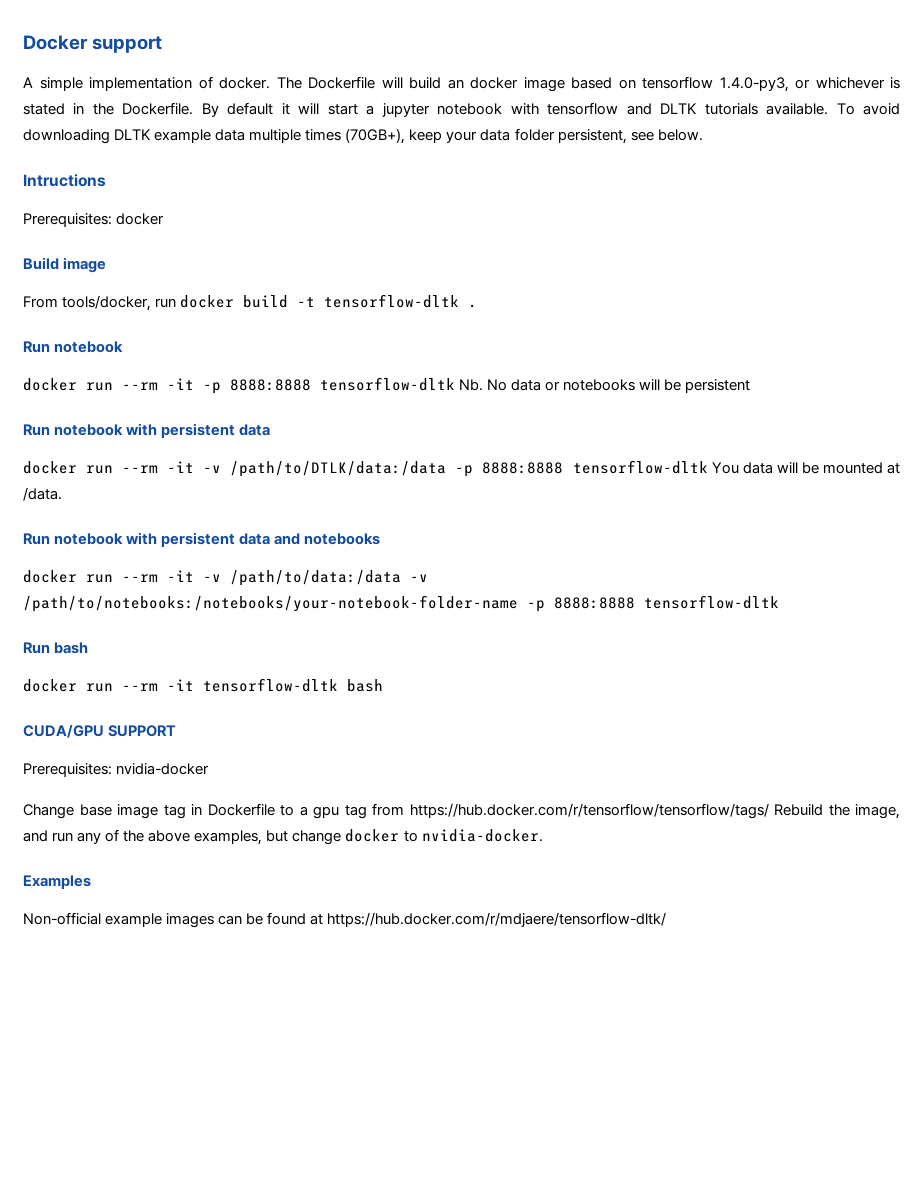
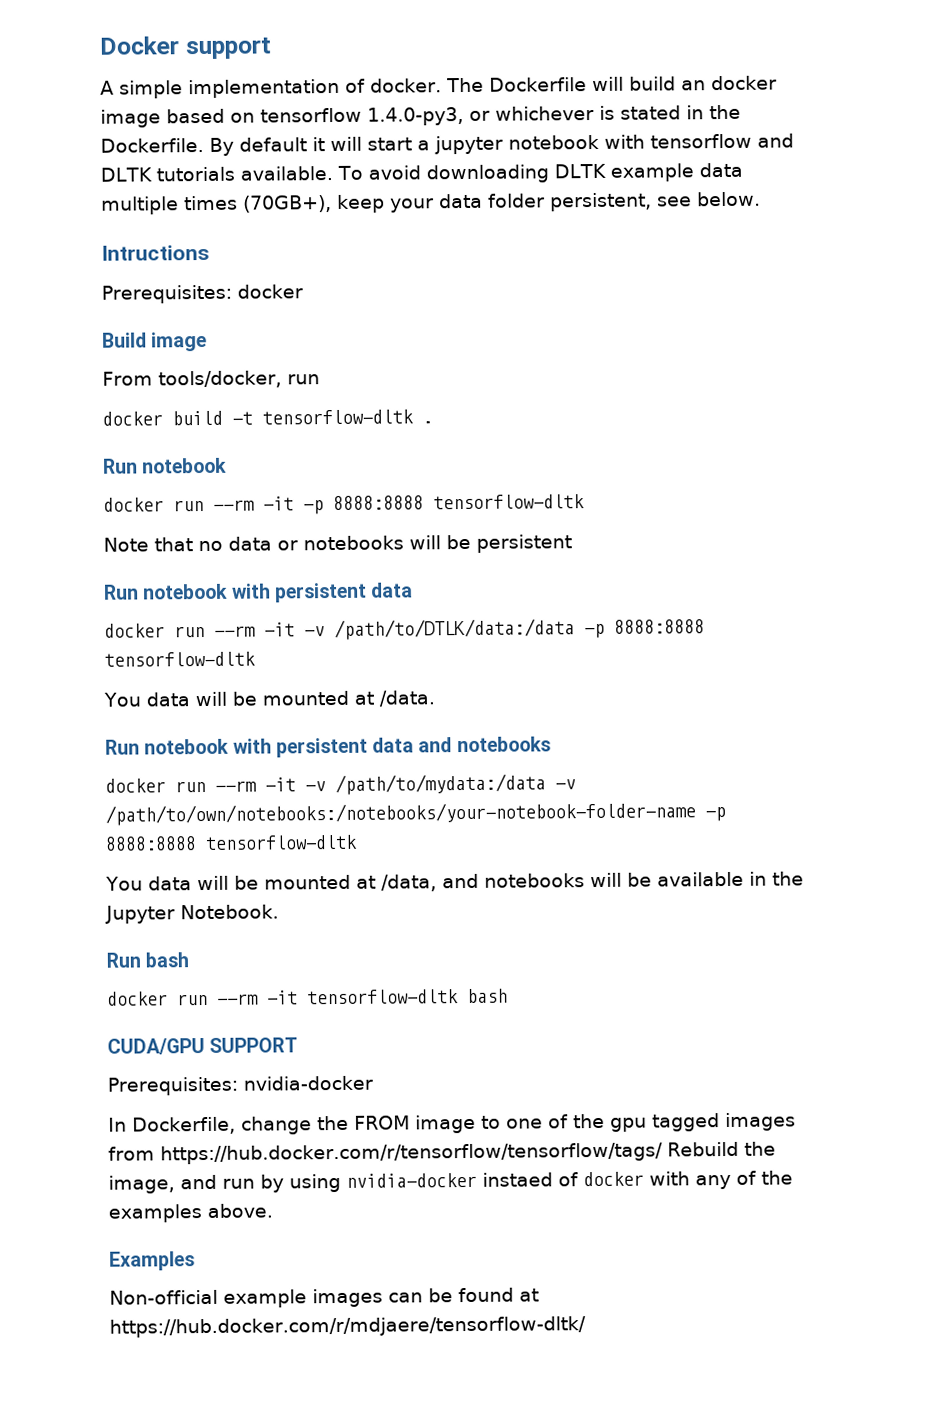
- From tools/docker, run docker build -t tensorflow-dltk .
+ From tools/docker, run
+ docker build -t tensorflow-dltk .
- docker run --rm -it -p 8888:8888 tensorflow-dltk Nb. No data or notebooks will be persistent
+ docker run --rm -it -p 8888:8888 tensorflow-dltk
+ Note that no data or notebooks will be persistent
- docker run --rm -it -v /path/to/DTLK/data:/data -p 8888:8888 tensorflow-dltk You data will be mounted at /data.
+ docker run --rm -it -v /path/to/DTLK/data:/data -p 8888:8888 tensorflow-dltk
+ You data will be mounted at /data.
- docker run --rm -it -v /path/to/data:/data -v /path/to/notebooks:/notebooks/your-notebook-folder-name -p 8888:8888 tensorflow-dltk
+ docker run --rm -it -v /path/to/mydata:/data -v /path/to/own/notebooks:/notebooks/your-notebook-folder-name -p 8888:8888 tensorflow-dltk
+ You data will be mounted at /data, and notebooks will be available in the Jupyter Notebook.
- Change base image tag in Dockerfile to a gpu tag from https://hub.docker.com/r/tensorflow/tensorflow/tags/ Rebuild the image, and run any of the above examples, but change docker to nvidia-docker.
+ In Dockerfile, change the FROM image to one of the gpu tagged images from https://hub.docker.com/r/tensorflow/tensorflow/tags/ Rebuild the image, and run by using nvidia-docker instaed of docker with any of the examples above.

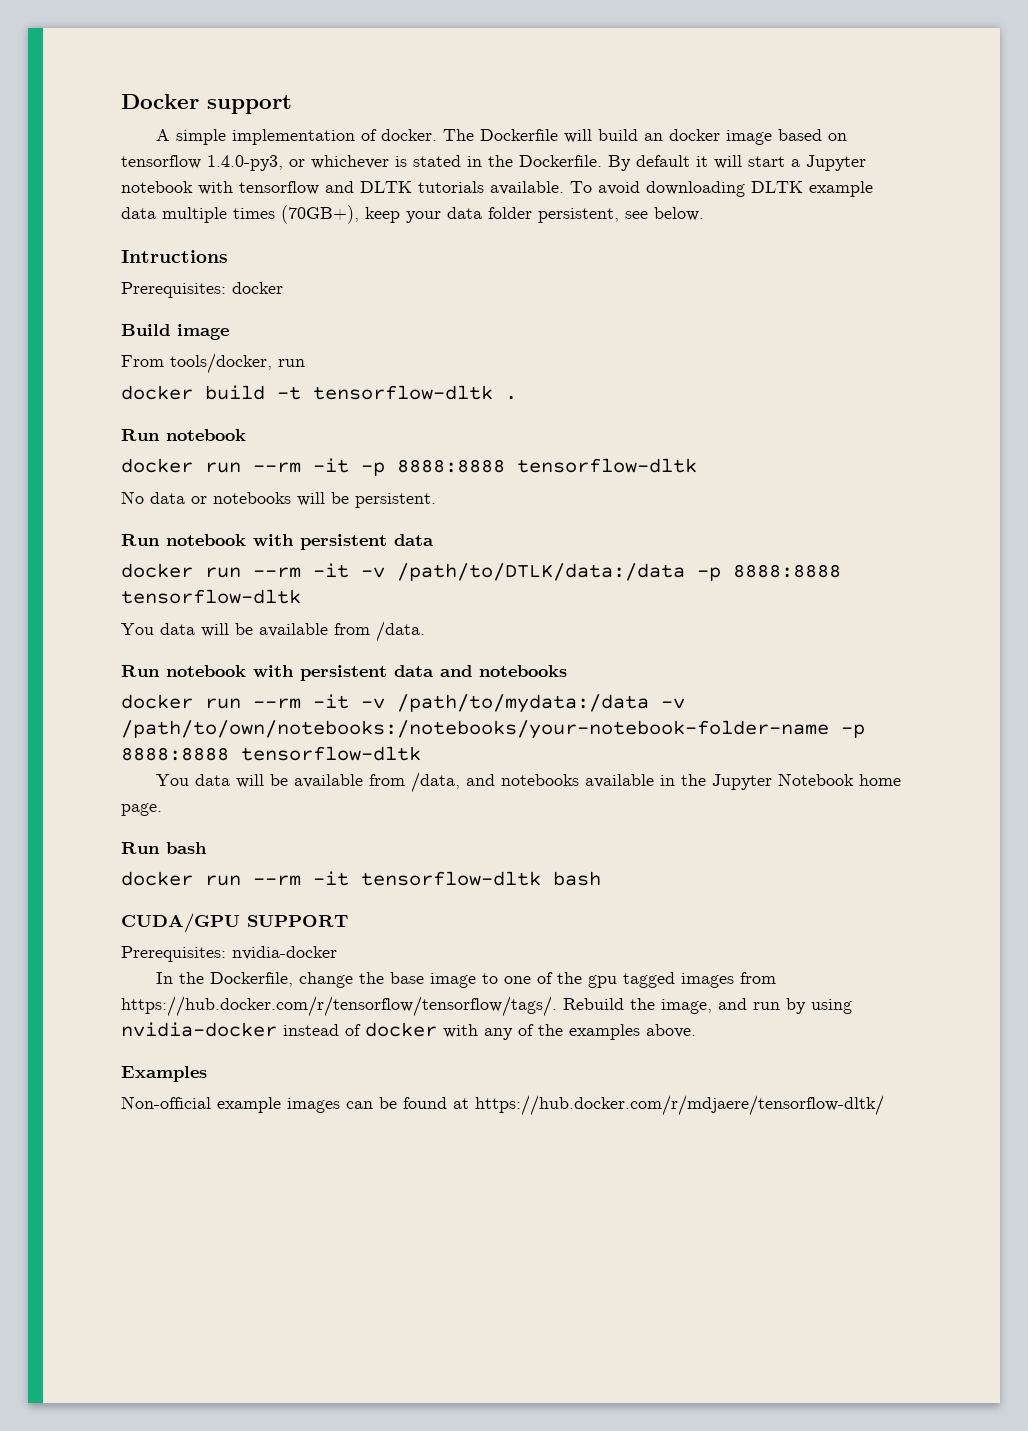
- By default it will start a jupyter notebook with tensorflow and DLTK tutorials available.
+ By default it will start a Jupyter notebook with tensorflow and DLTK tutorials available.
- Note that no data or notebooks will be persistent
+ No data or notebooks will be persistent.
- You data will be mounted at /data.
+ You data will be available from /data.
- You data will be mounted at /data, and notebooks will be available in the Jupyter Notebook.
+ You data will be available from /data, and notebooks available in the Jupyter Notebook home page.
- In Dockerfile, change the FROM image to one of the gpu tagged images from https://hub.docker.com/r/tensorflow/tensorflow/tags/ Rebuild the image, and run by using nvidia-docker instaed of docker with any of the examples above.
+ In the Dockerfile, change the base image to one of the gpu tagged images from https://hub.docker.com/r/tensorflow/tensorflow/tags/. Rebuild the image, and run by using nvidia-docker instead of docker with any of the examples above.

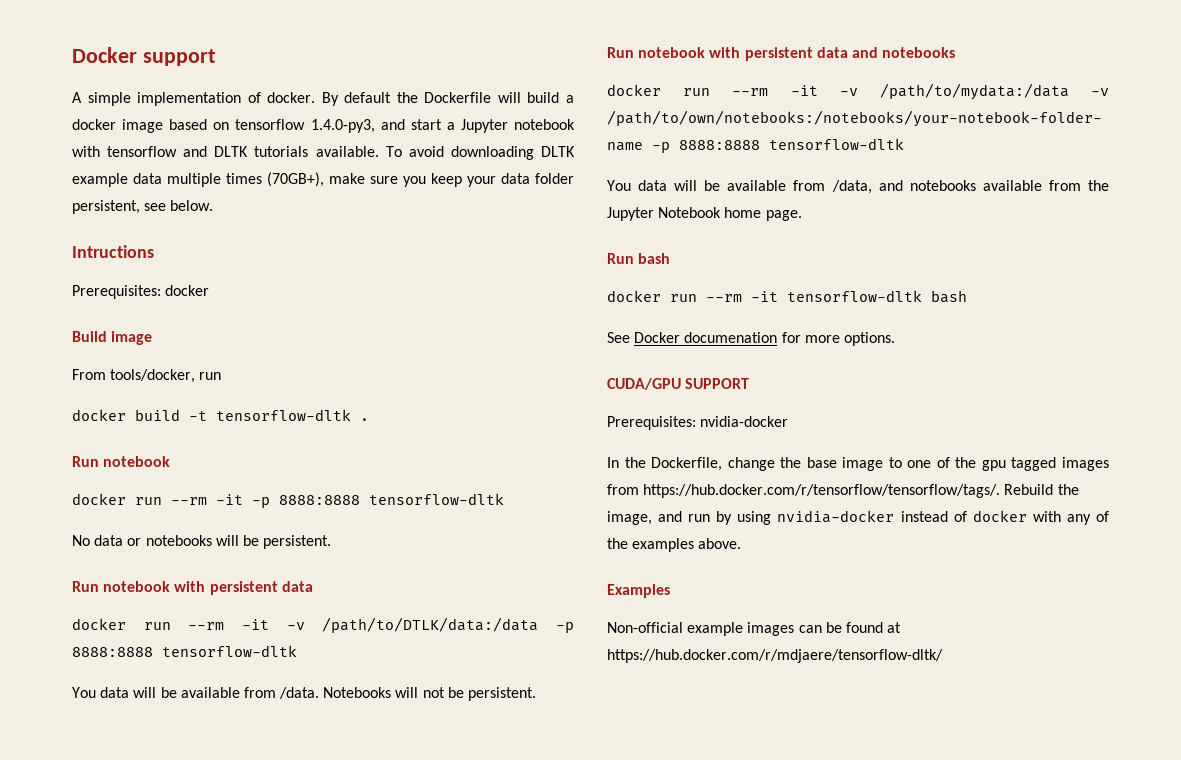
- The Dockerfile will build an docker image based on tensorflow 1.4.0-py3, or whichever is stated in the Dockerfile. By default it will start a Jupyter notebook with tensorflow and DLTK tutorials available.
+ By default the Dockerfile will build a docker image based on tensorflow 1.4.0-py3, and start a Jupyter notebook with tensorflow and DLTK tutorials available.
- To avoid downloading DLTK example data multiple times (70GB+), keep your data folder persistent, see below.
+ To avoid downloading DLTK example data multiple times (70GB+), make sure you keep your data folder persistent, see below.
+ Notebooks will not be persistent.
- You data will be available from /data, and notebooks available in the Jupyter Notebook home page.
+ You data will be available from /data, and notebooks available from the Jupyter Notebook home page.
+ See Docker documenation for more options.

